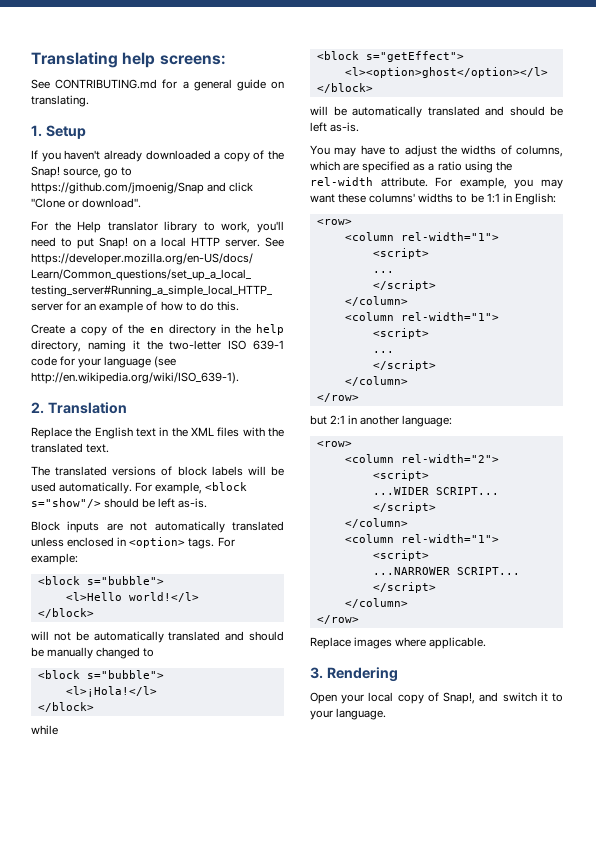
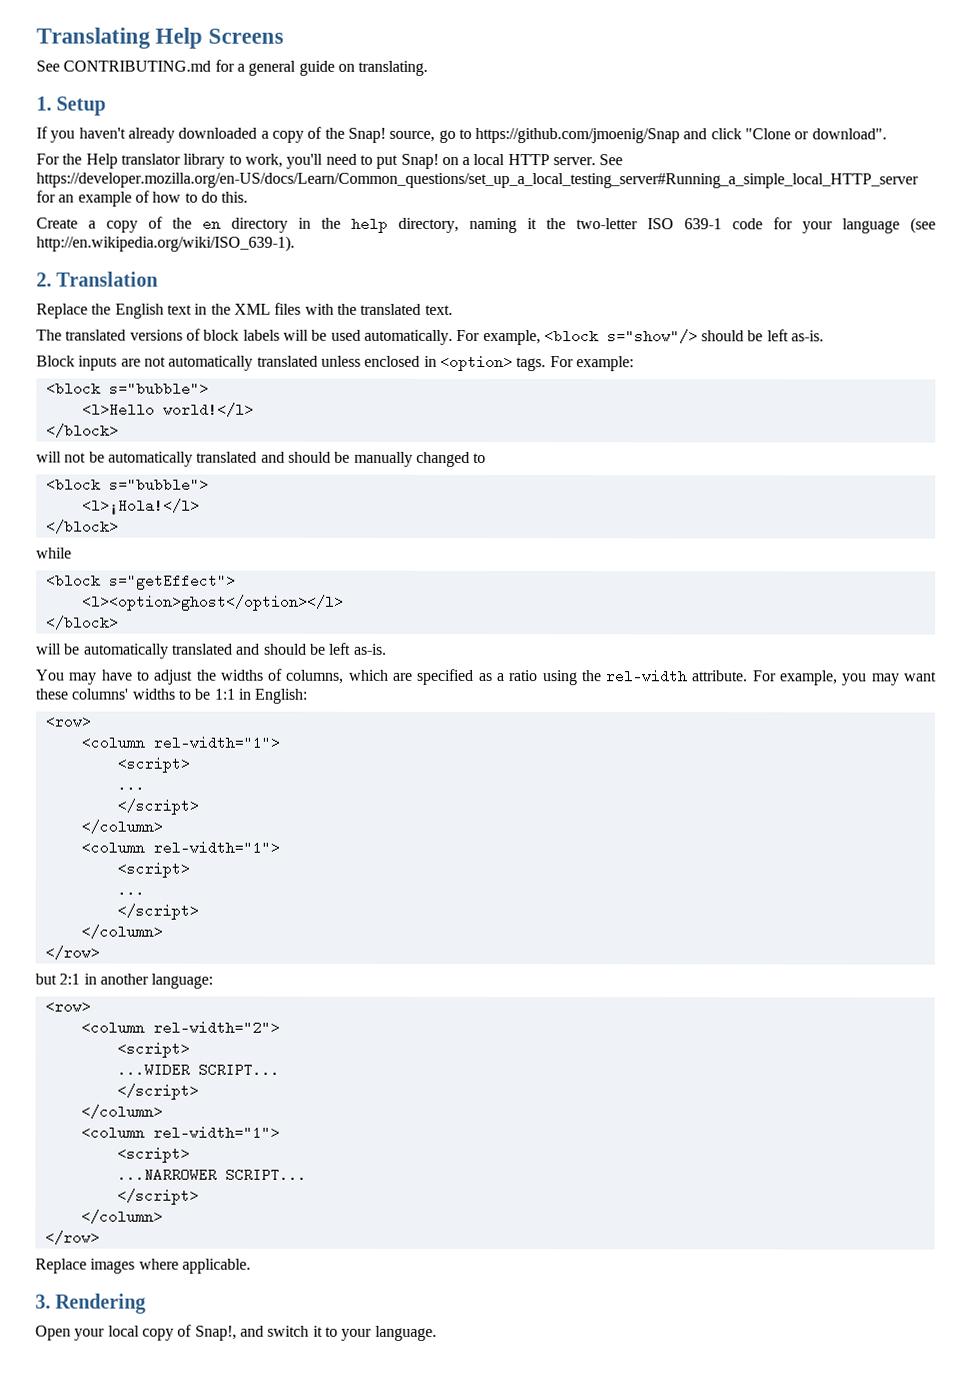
- Translating help screens:
+ Translating Help Screens

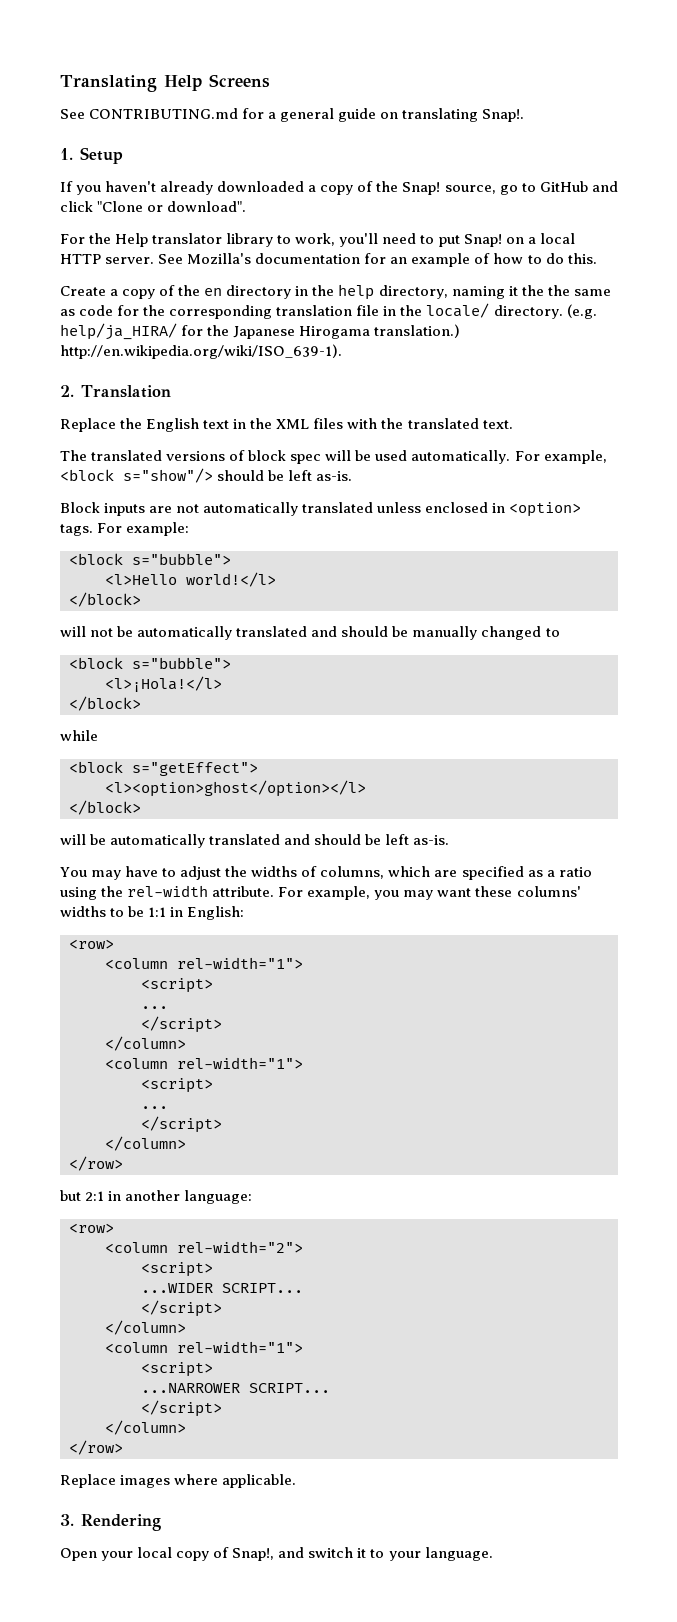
- See CONTRIBUTING.md for a general guide on translating.
+ See CONTRIBUTING.md for a general guide on translating Snap!.
- If you haven't already downloaded a copy of the Snap! source, go to https://github.com/jmoenig/Snap and click "Clone or download".
+ If you haven't already downloaded a copy of the Snap! source, go to GitHub and click "Clone or download".
- See https://developer.mozilla.org/en-US/docs/Learn/Common_questions/set_up_a_local_testing_server#Running_a_simple_local_HTTP_server for an example of how to do this.
+ See Mozilla's documentation for an example of how to do this.
- Create a copy of the en directory in the help directory, naming it the two-letter ISO 639-1 code for your language (see http://en.wikipedia.org/wiki/ISO_639-1).
+ Create a copy of the en directory in the help directory, naming it the the same as code for the corresponding translation file in the locale/ directory. (e.g. help/ja_HIRA/ for the Japanese Hirogama translation.) http://en.wikipedia.org/wiki/ISO_639-1).
- The translated versions of block labels will be used automatically.
+ The translated versions of block spec will be used automatically.

